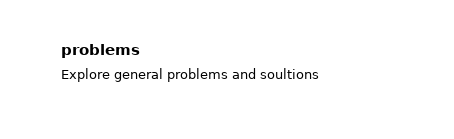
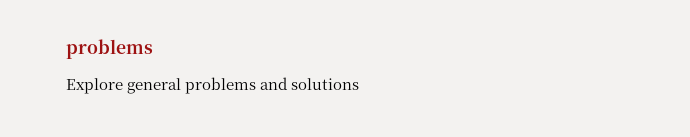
- Explore general problems and soultions
+ Explore general problems and solutions

